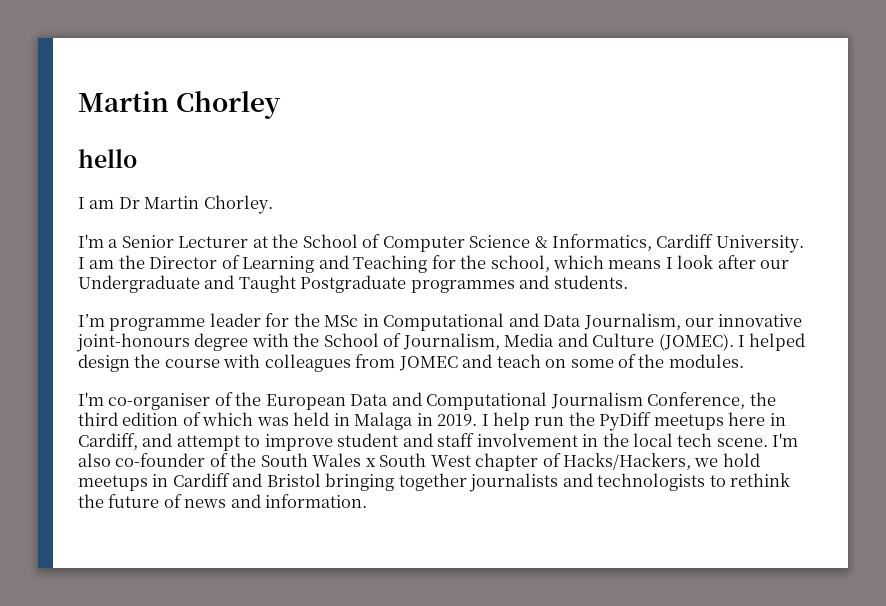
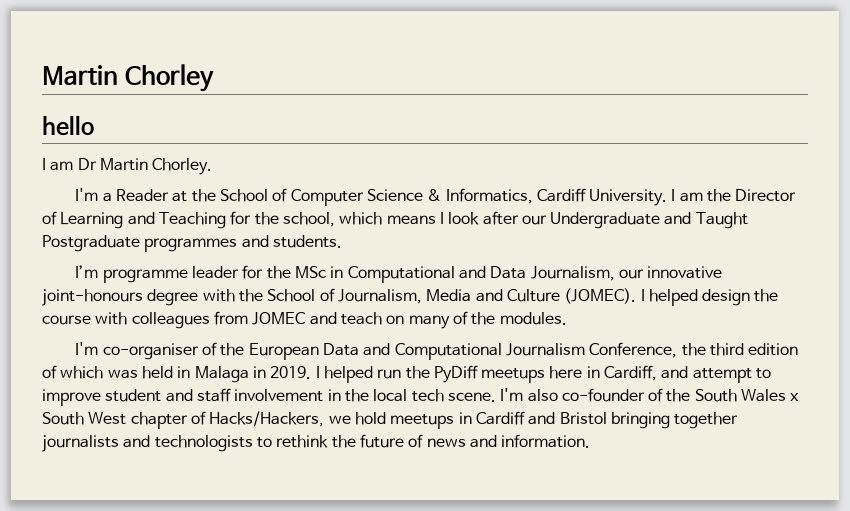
- I'm a Senior Lecturer at the School of Computer Science & Informatics, Cardiff University.
+ I'm a Reader at the School of Computer Science & Informatics, Cardiff University.
- I helped design the course with colleagues from JOMEC and teach on some of the modules.
+ I helped design the course with colleagues from JOMEC and teach on many of the modules.
- I help run the PyDiff meetups here in Cardiff, and attempt to improve student and staff involvement in the local tech scene.
+ I helped run the PyDiff meetups here in Cardiff, and attempt to improve student and staff involvement in the local tech scene.

